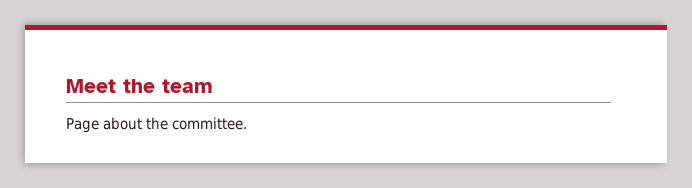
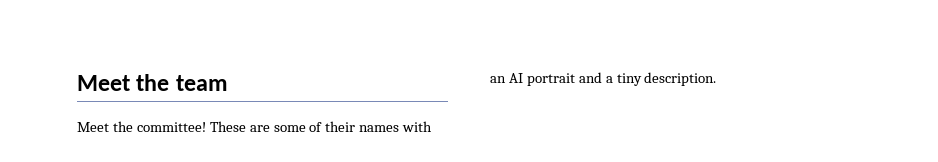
- Page about the committee.
+ Meet the committee! These are some of their names with an AI portrait and a tiny description.

